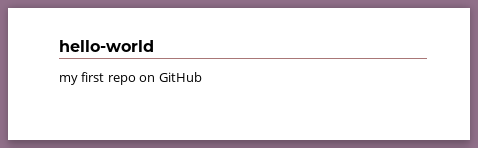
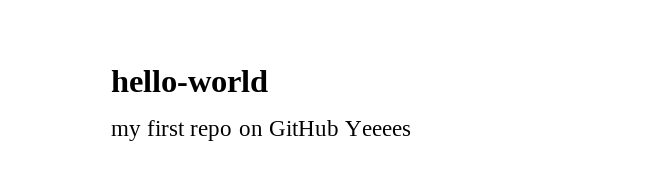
- my first repo on GitHub
+ my first repo on GitHub Yeeees

